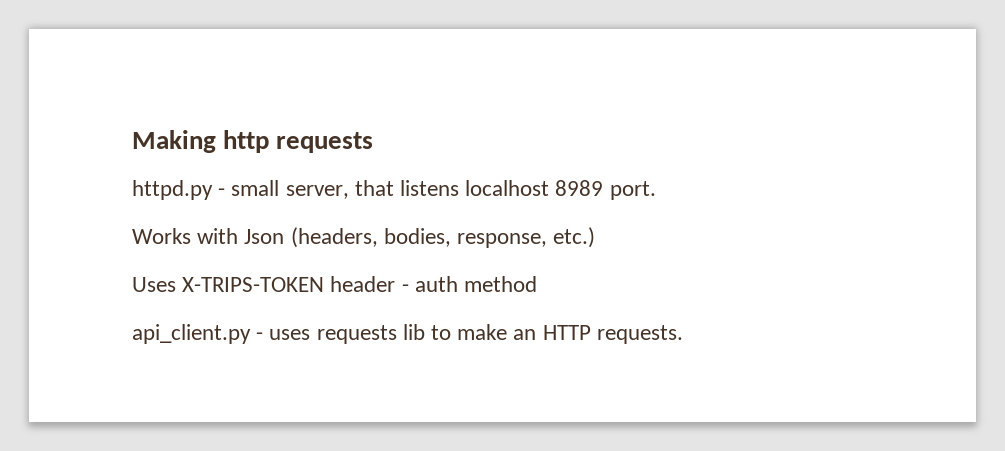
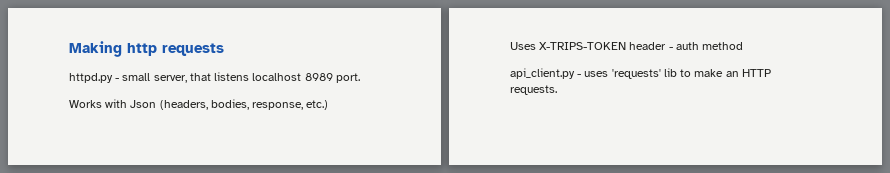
- api_client.py - uses requests lib to make an HTTP requests.
+ api_client.py - uses 'requests' lib to make an HTTP requests.

